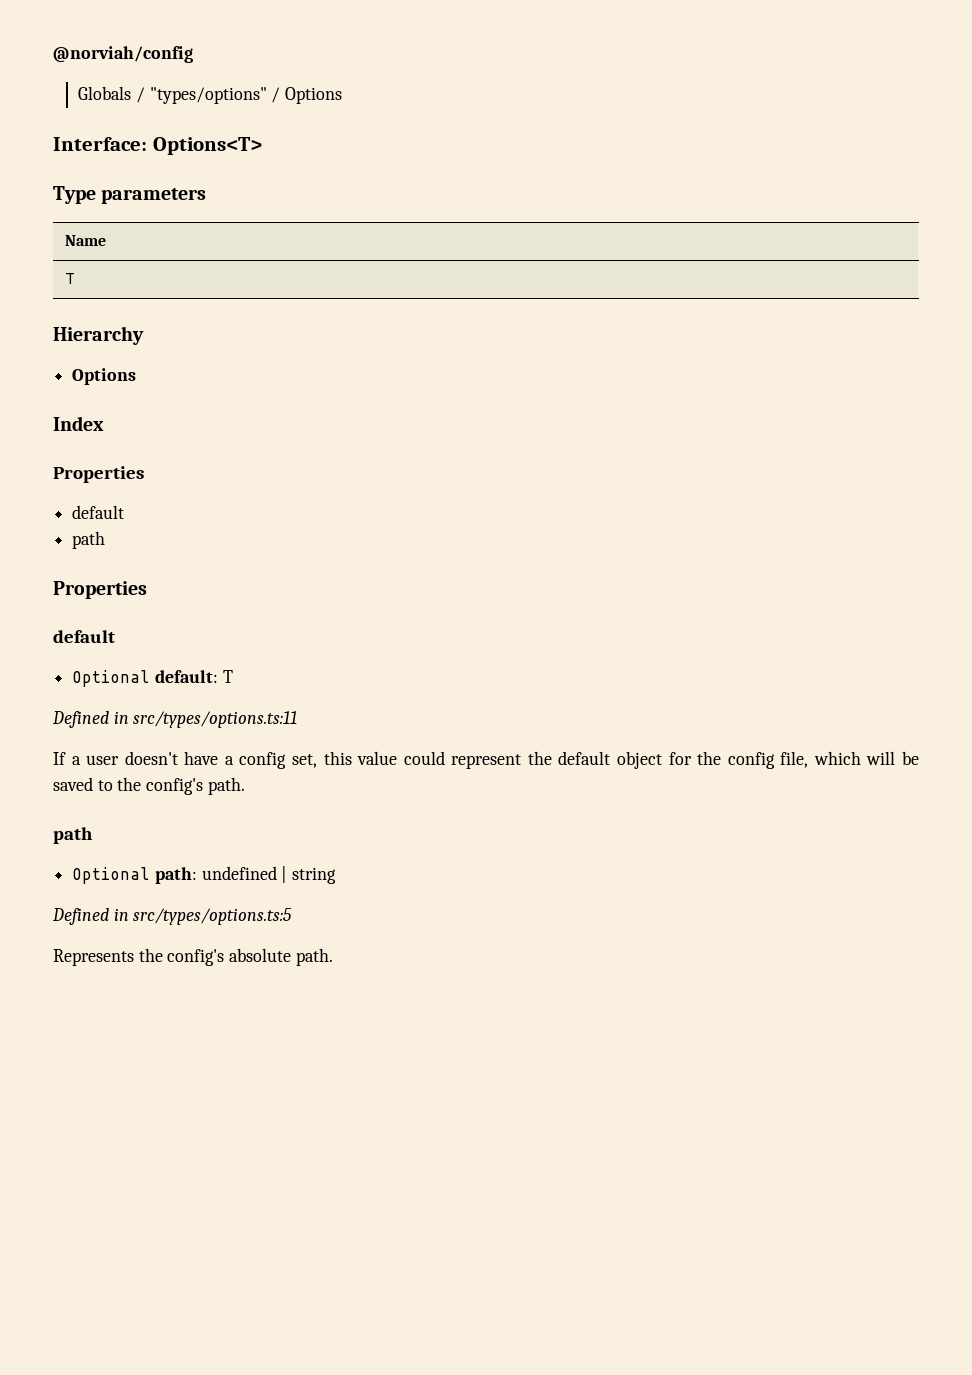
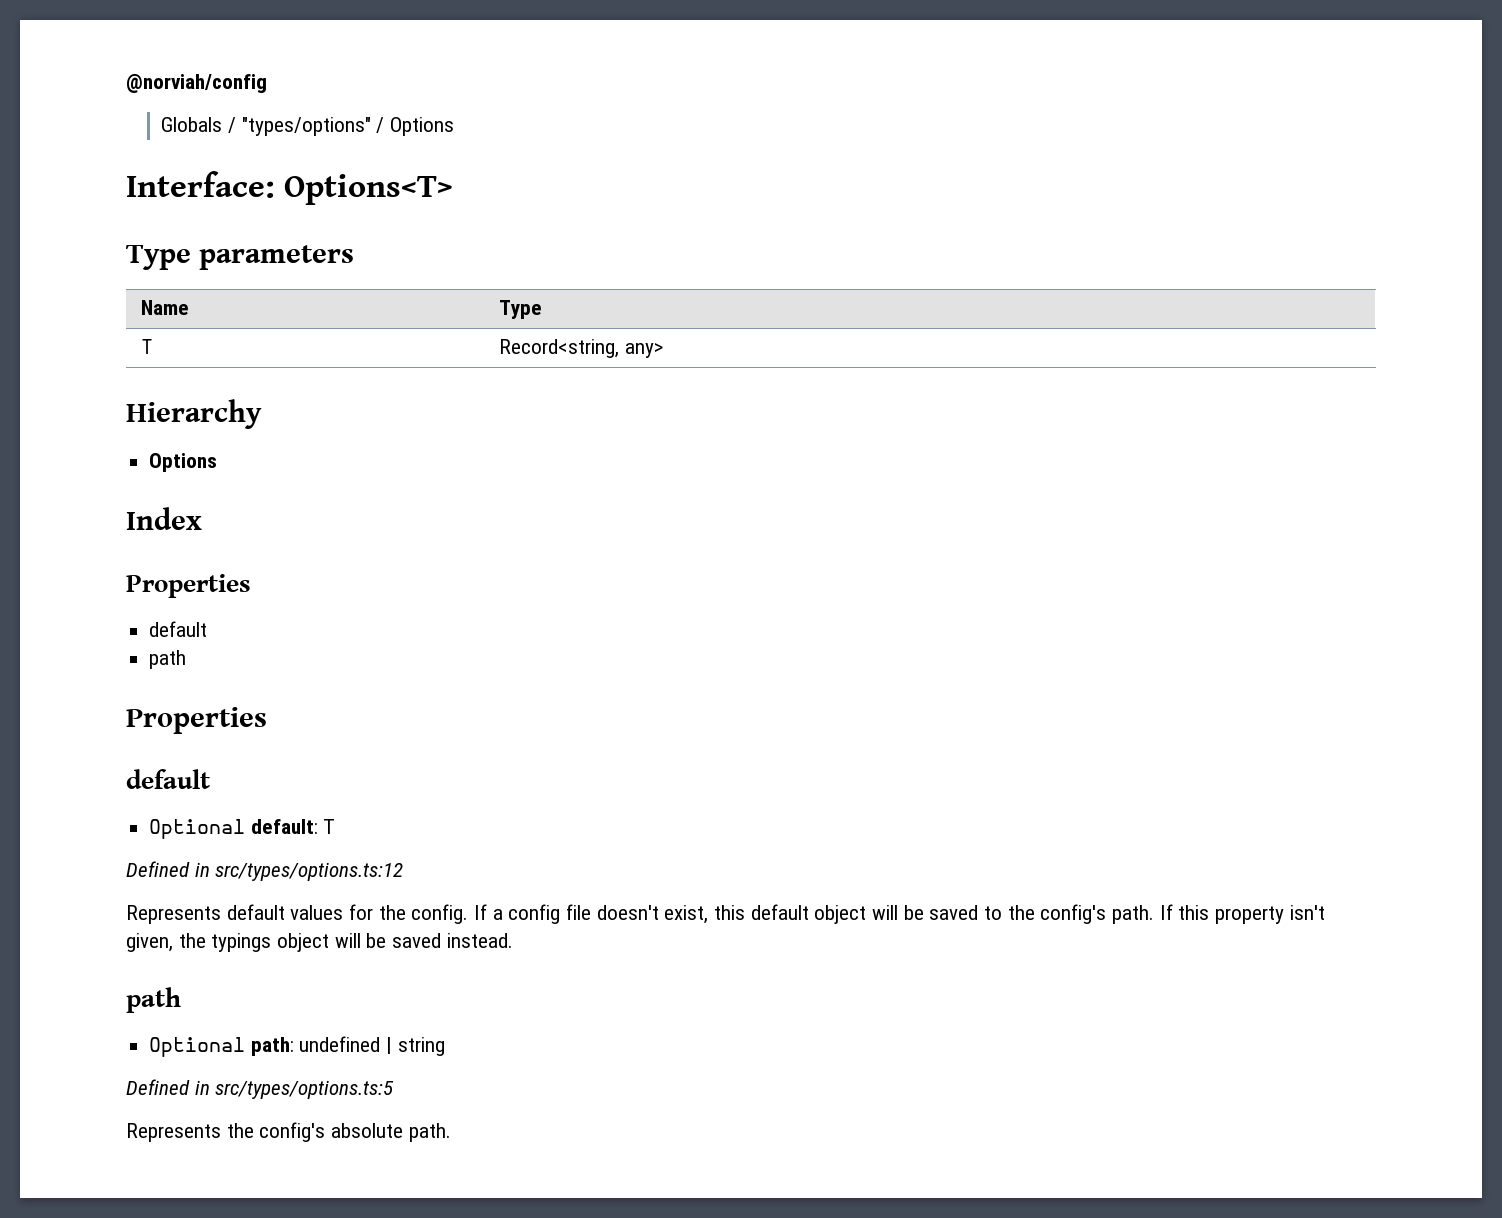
- Name
- T
+ Name | Type
+ T | Record<string, any>
- Defined in src/types/options.ts:11
- If a user doesn't have a config set, this value could represent the default object for the config file, which will be saved to the config's path.
+ Defined in src/types/options.ts:12
+ Represents default values for the config. If a config file doesn't exist, this default object will be saved to the config's path. If this property isn't given, the typings object will be saved instead.

